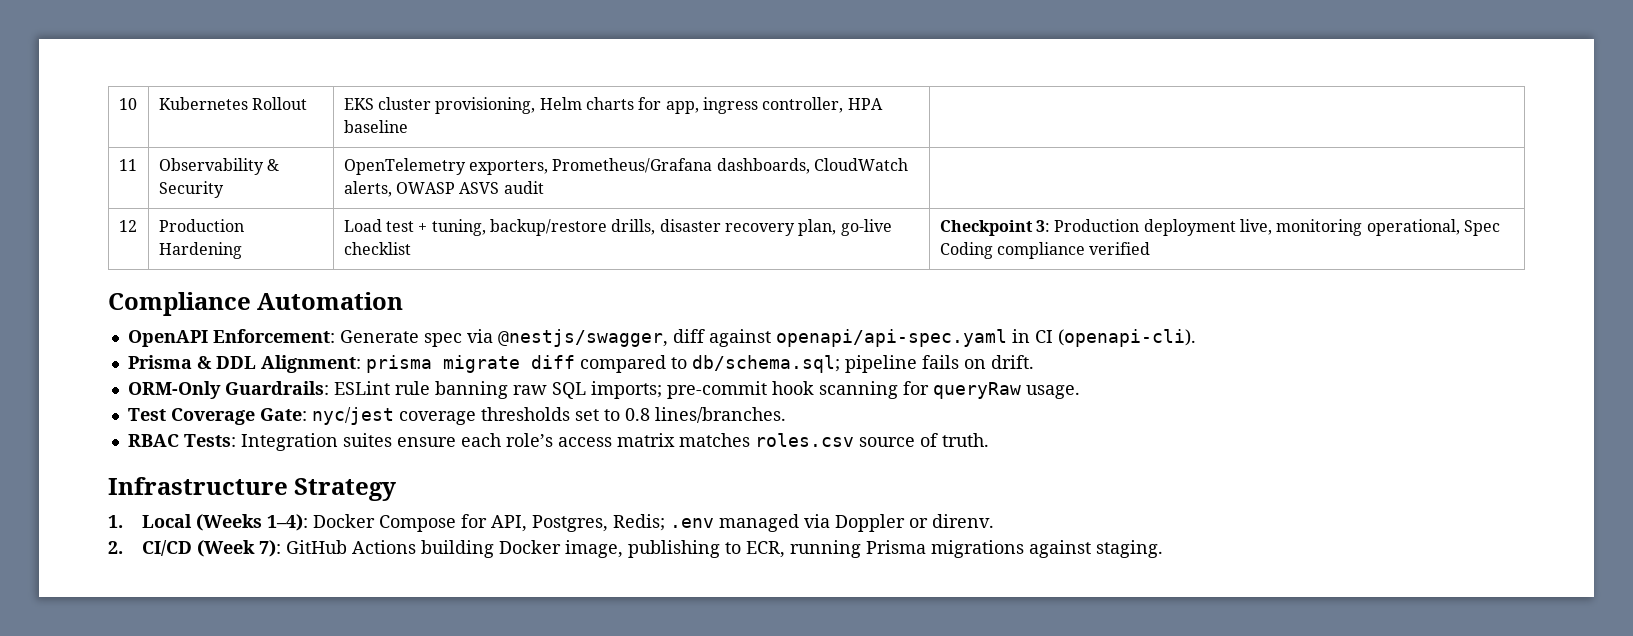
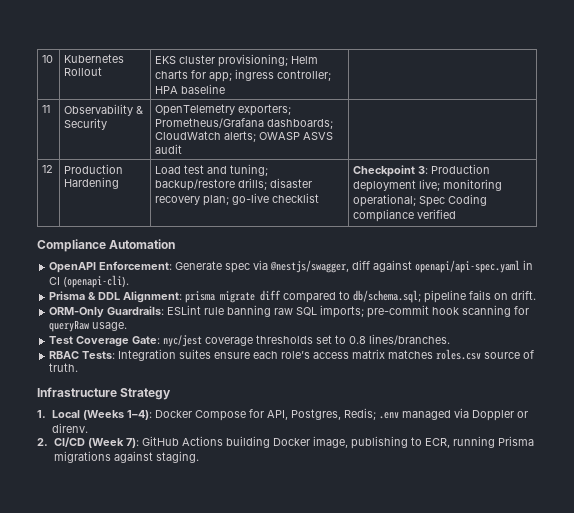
- 10 | Kubernetes Rollout | EKS cluster provisioning, Helm charts for app, ingress controller, HPA baseline |
+ 10 | Kubernetes Rollout | EKS cluster provisioning; Helm charts for app; ingress controller; HPA baseline |
- 11 | Observability & Security | OpenTelemetry exporters, Prometheus/Grafana dashboards, CloudWatch alerts, OWASP ASVS audit |
+ 11 | Observability & Security | OpenTelemetry exporters; Prometheus/Grafana dashboards; CloudWatch alerts; OWASP ASVS audit |
- 12 | Production Hardening | Load test + tuning, backup/restore drills, disaster recovery plan, go-live checklist | Checkpoint 3: Production deployment live, monitoring operational, Spec Coding compliance verified
+ 12 | Production Hardening | Load test and tuning; backup/restore drills; disaster recovery plan; go-live checklist | Checkpoint 3: Production deployment live; monitoring operational; Spec Coding compliance verified

